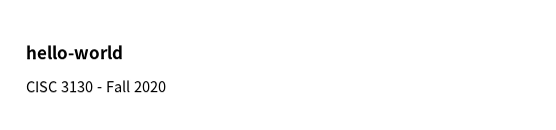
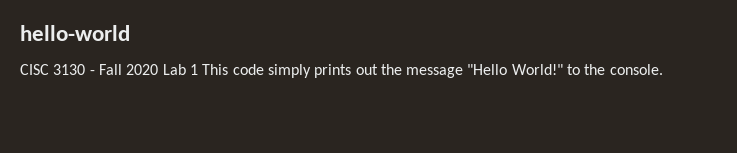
- CISC 3130 - Fall 2020
+ CISC 3130 - Fall 2020 Lab 1 This code simply prints out the message "Hello World!" to the console.

